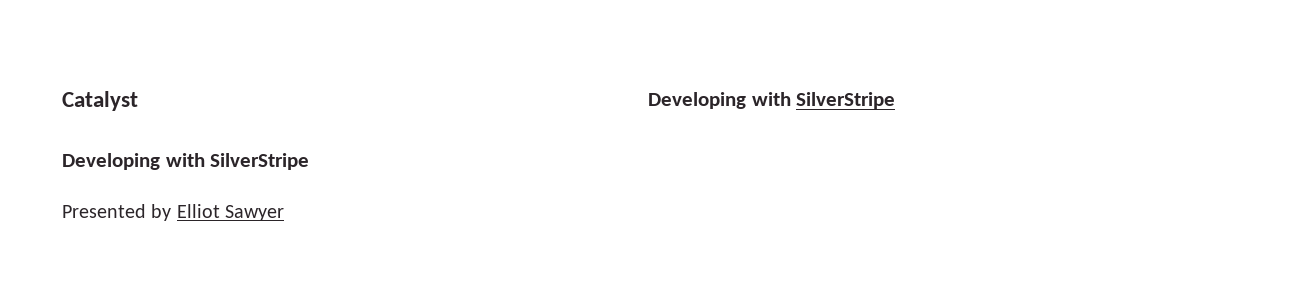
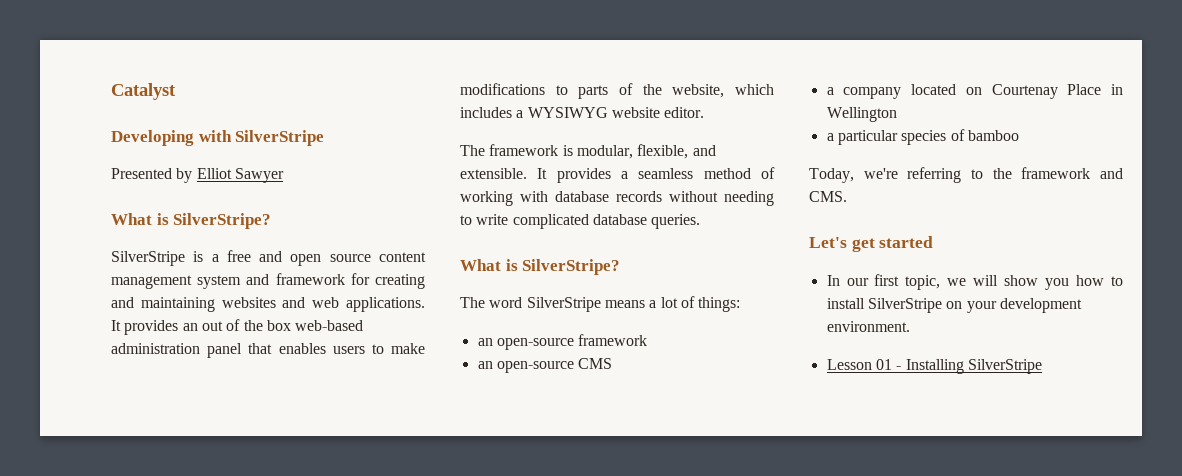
  Presented by Elliot Sawyer
- Developing with SilverStripe
+ What is SilverStripe?
+ SilverStripe is a free and open source content management system and framework for creating and maintaining websites and web applications. It provides an out of the box web-based administration panel that enables users to make modifications to parts of the website, which includes a WYSIWYG website editor.
+ The framework is modular, flexible, and extensible. It provides a seamless method of working with database records without needing to write complicated database queries.
+ What is SilverStripe?
+ The word SilverStripe means a lot of things:
+ an open-source framework
+ an open-source CMS
+ a company located on Courtenay Place in Wellington
+ a particular species of bamboo
+ Today, we're referring to the framework and CMS.
+ Let's get started
+ In our first topic, we will show you how to install SilverStripe on your development environment.
+ Lesson 01 - Installing SilverStripe

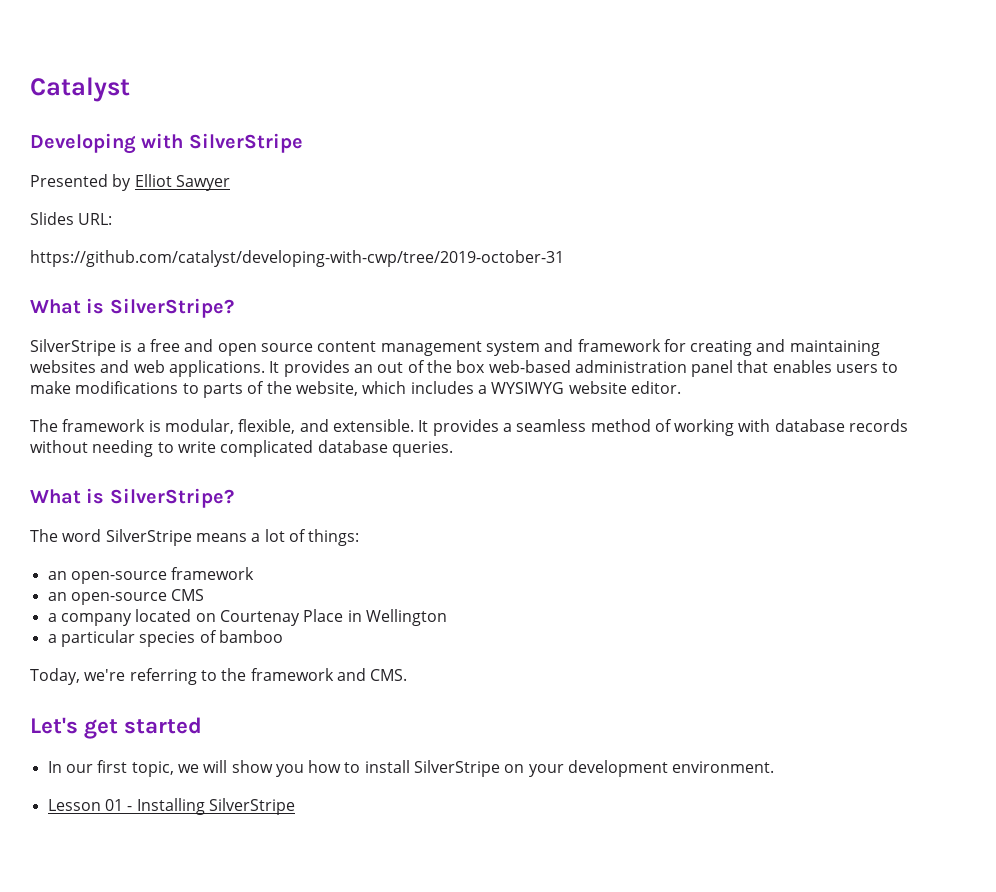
+ Slides URL:
+ https://github.com/catalyst/developing-with-cwp/tree/2019-october-31

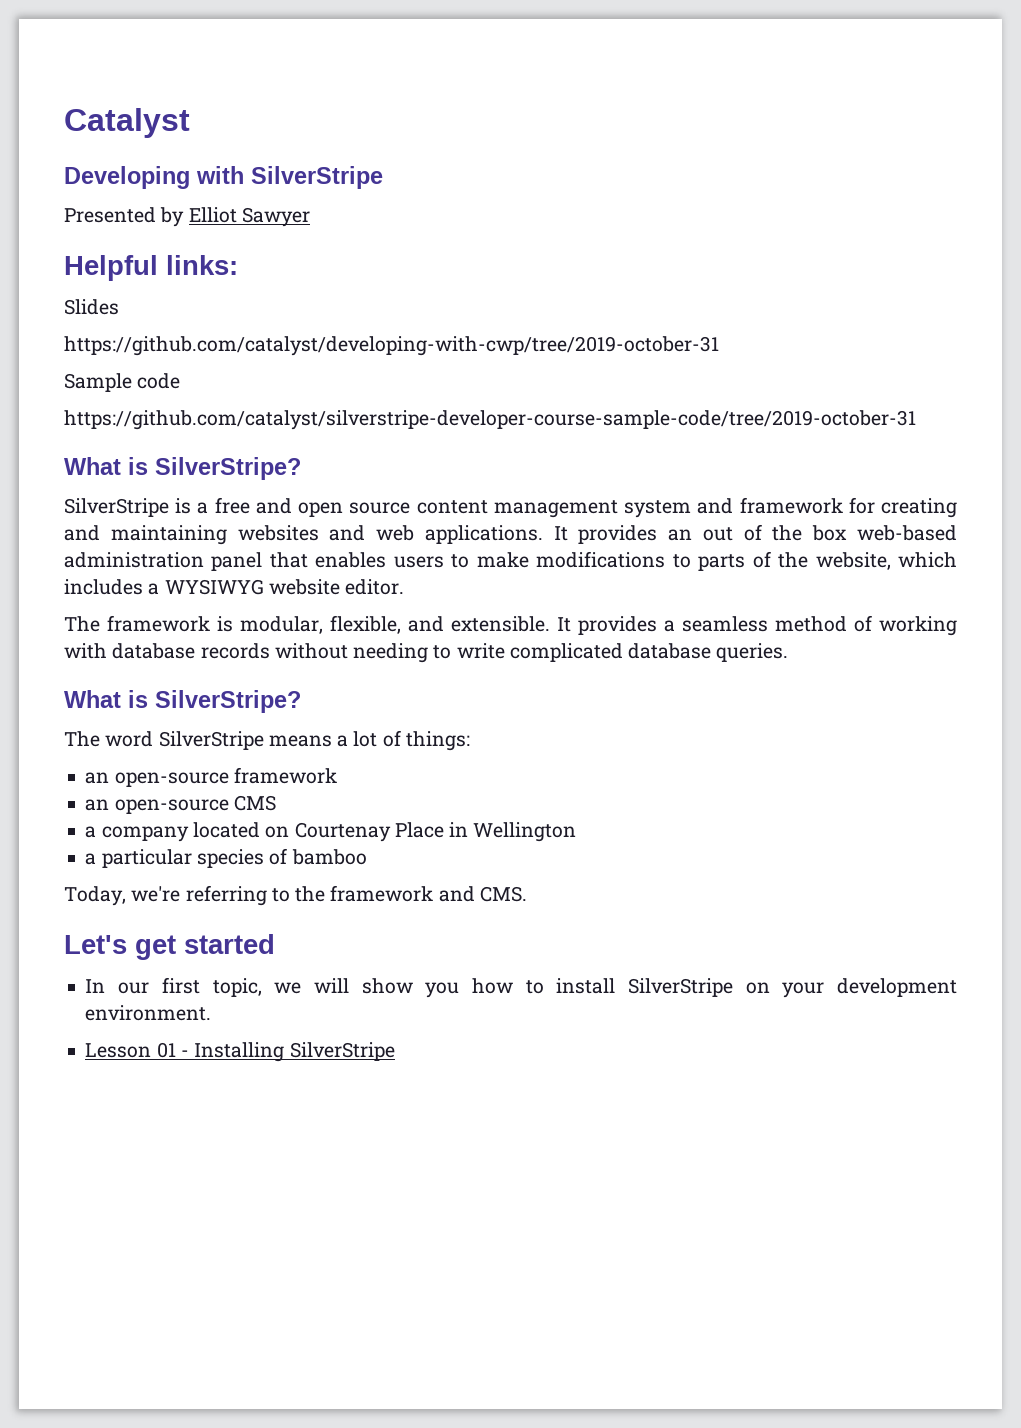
+ Helpful links:
- Slides URL:
+ Slides
+ Sample code
+ https://github.com/catalyst/silverstripe-developer-course-sample-code/tree/2019-october-31

